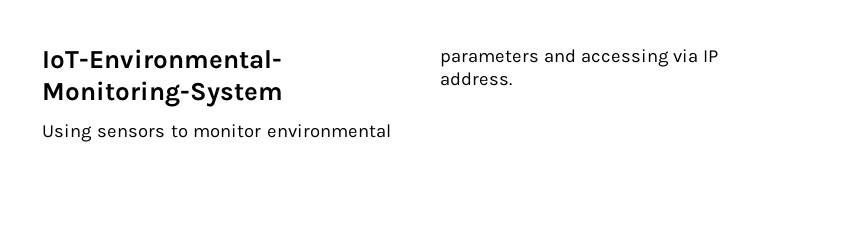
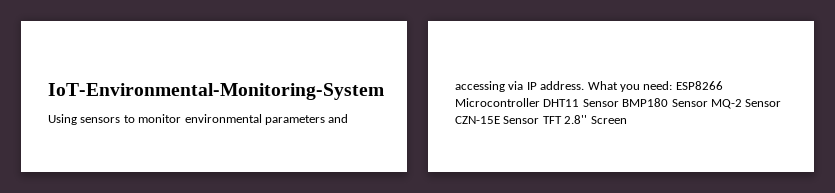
+ What you need: ESP8266 Microcontroller DHT11 Sensor BMP180 Sensor MQ-2 Sensor CZN-15E Sensor TFT 2.8'' Screen

